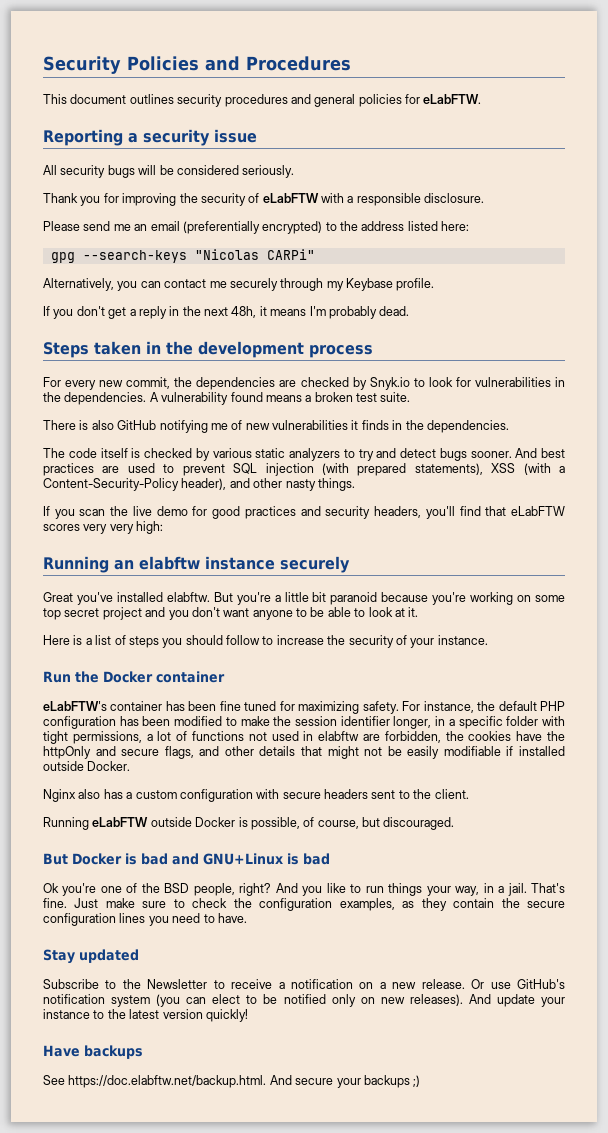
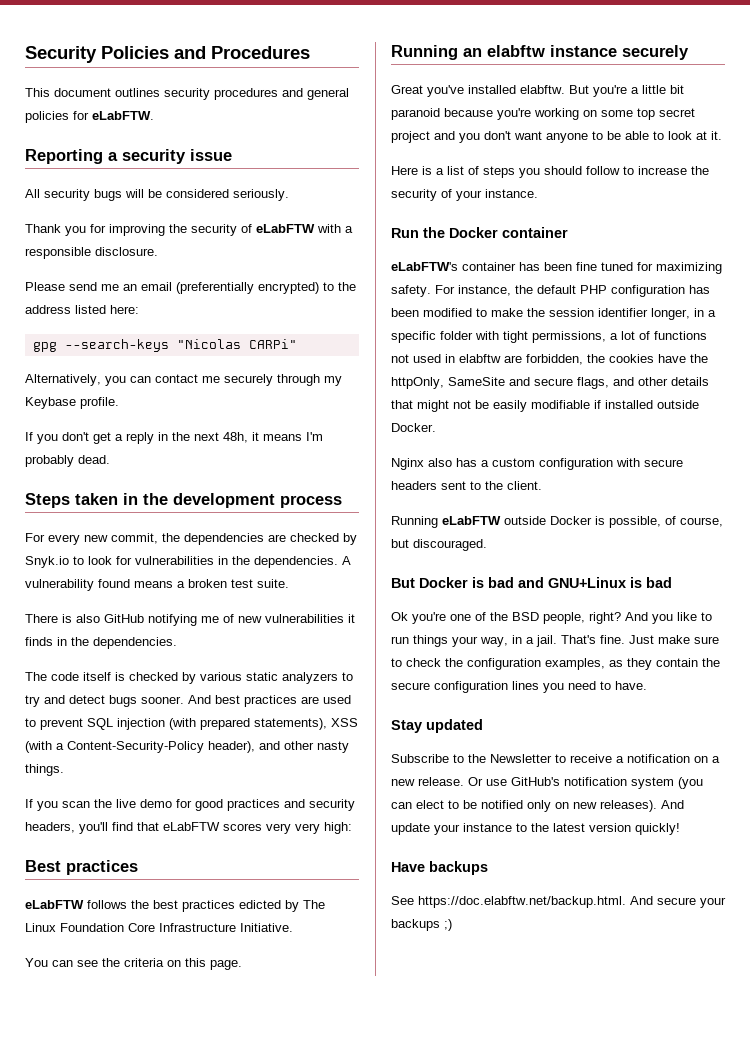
+ Best practices
+ eLabFTW follows the best practices edicted by The Linux Foundation Core Infrastructure Initiative.
+ You can see the criteria on this page.
- For instance, the default PHP configuration has been modified to make the session identifier longer, in a specific folder with tight permissions, a lot of functions not used in elabftw are forbidden, the cookies have the httpOnly and secure flags, and other details that might not be easily modifiable if installed outside Docker.
+ For instance, the default PHP configuration has been modified to make the session identifier longer, in a specific folder with tight permissions, a lot of functions not used in elabftw are forbidden, the cookies have the httpOnly, SameSite and secure flags, and other details that might not be easily modifiable if installed outside Docker.

